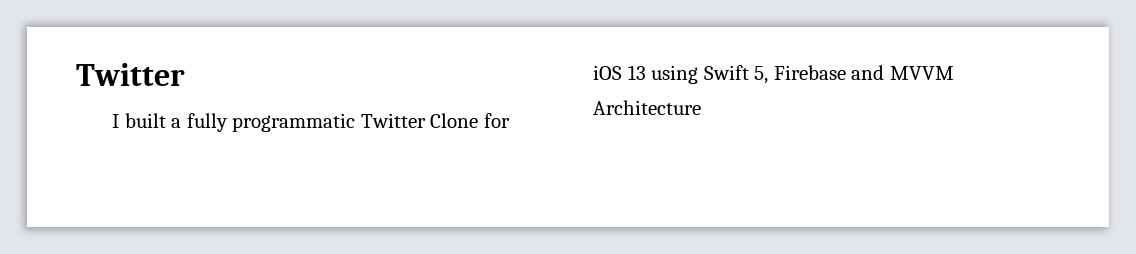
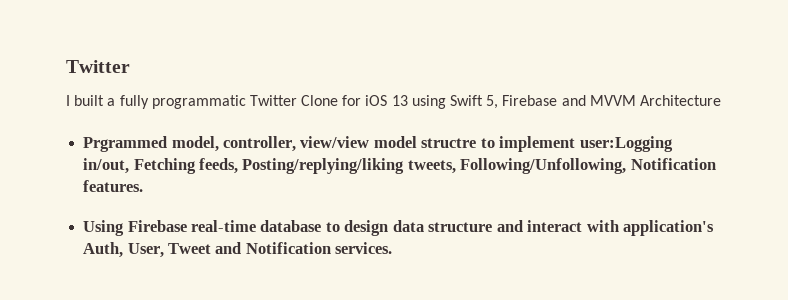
+ Prgrammed model, controller, view/view model structre to implement user:Logging in/out, Fetching feeds, Posting/replying/liking tweets, Following/Unfollowing, Notification features.
+ Using Firebase real-time database to design data structure and interact with application's Auth, User, Tweet and Notification services.

